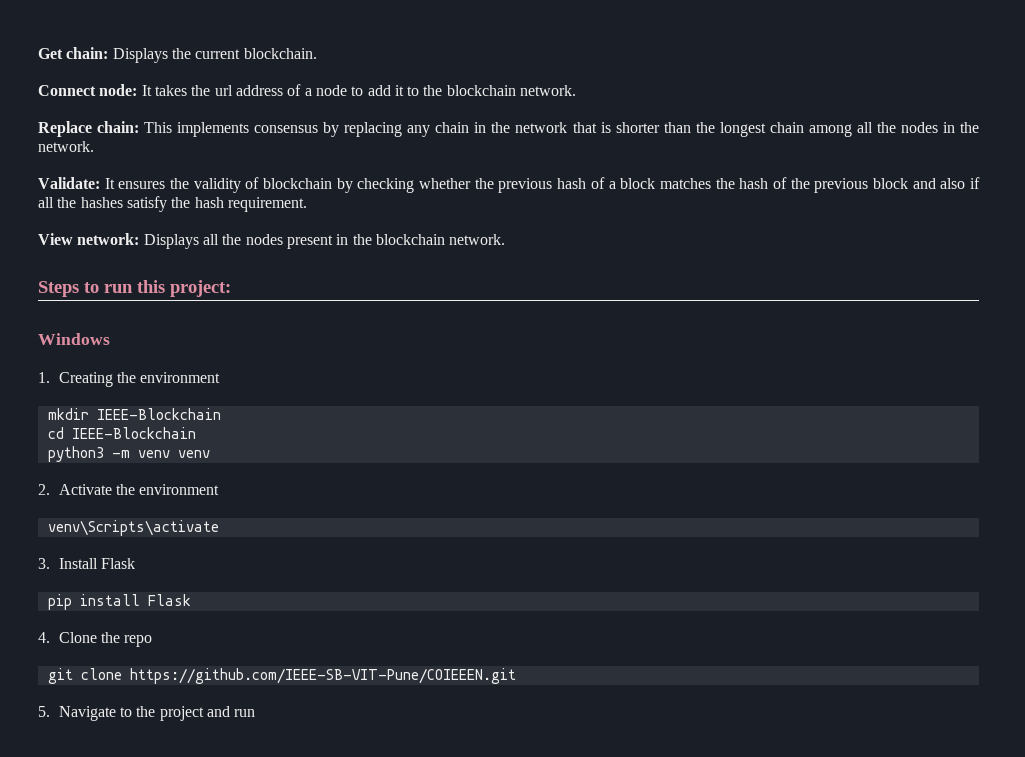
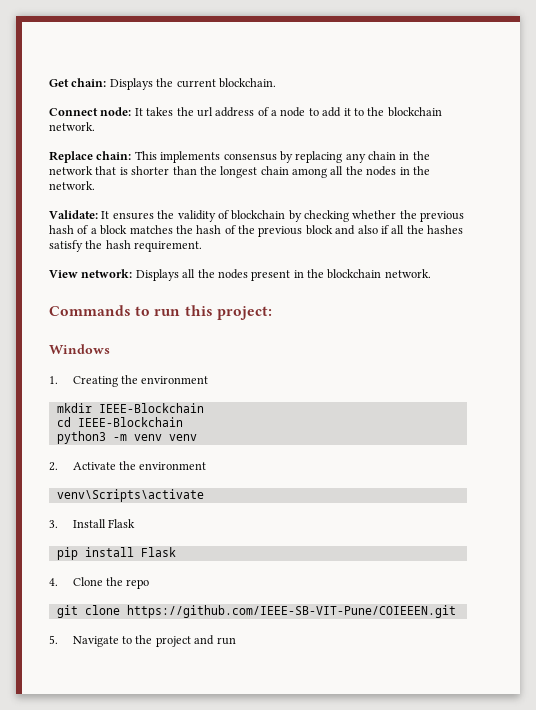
- Steps to run this project:
+ Commands to run this project:

